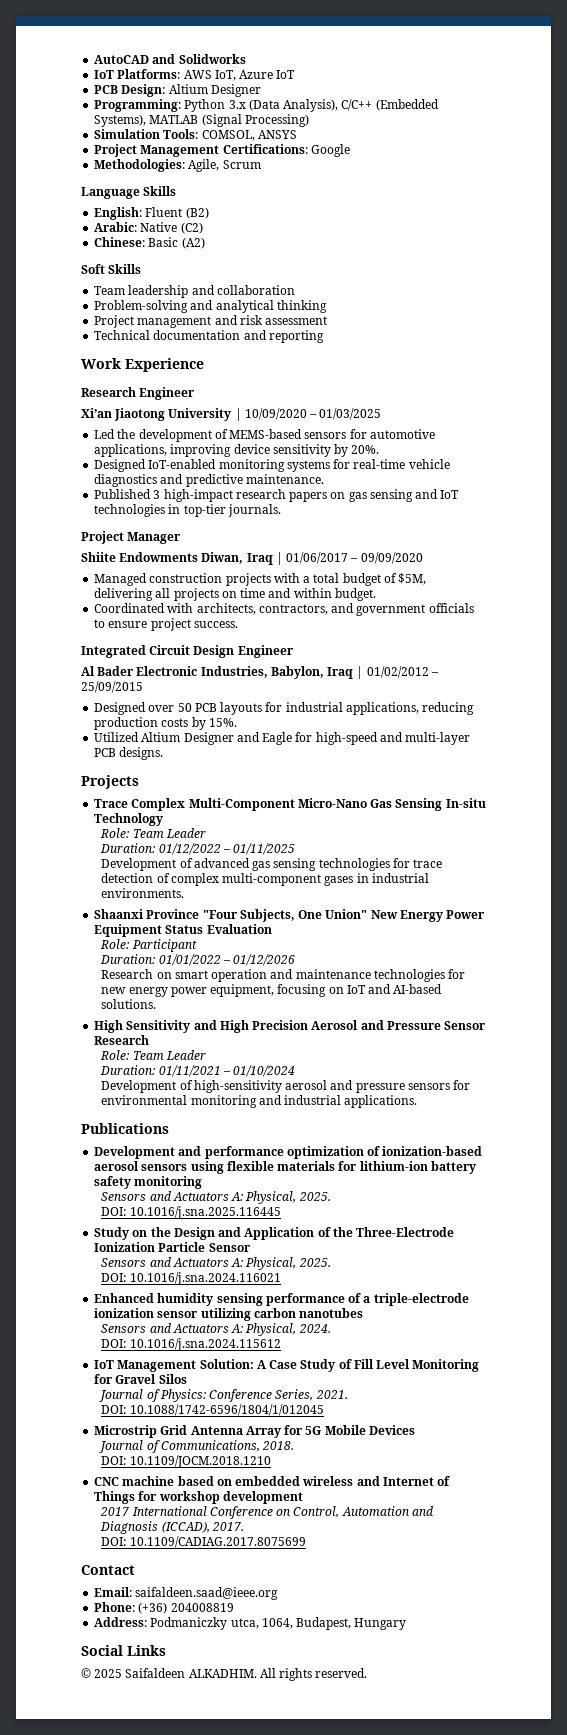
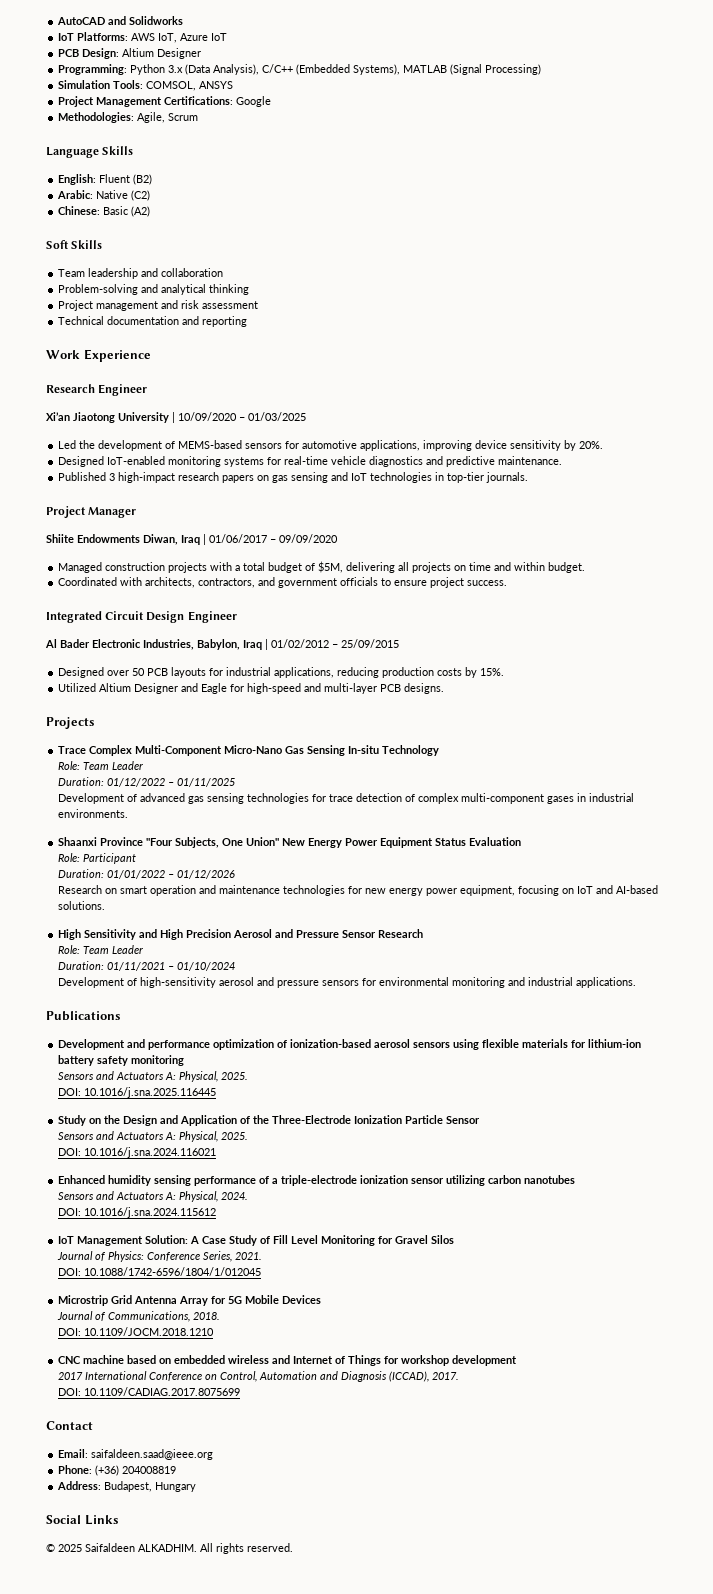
- Address: Podmaniczky utca, 1064, Budapest, Hungary
+ Address: Budapest, Hungary

